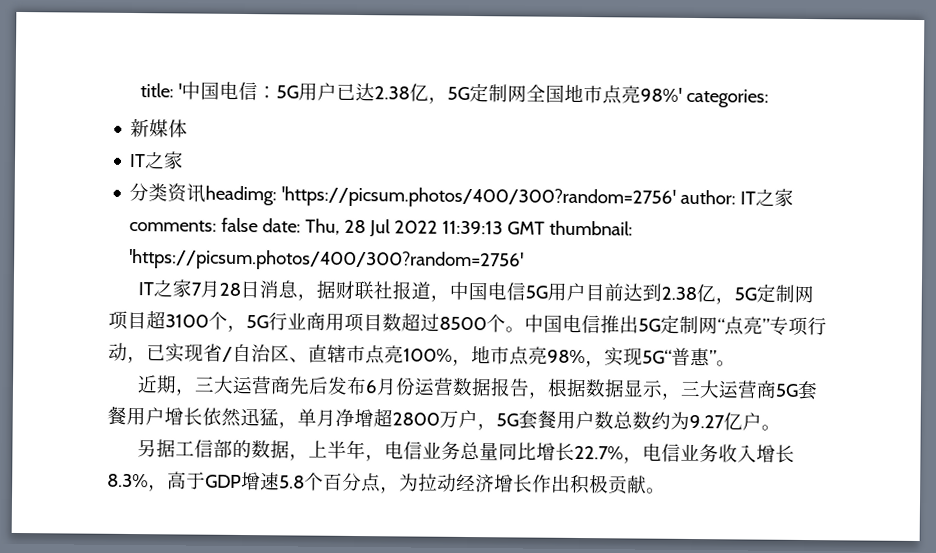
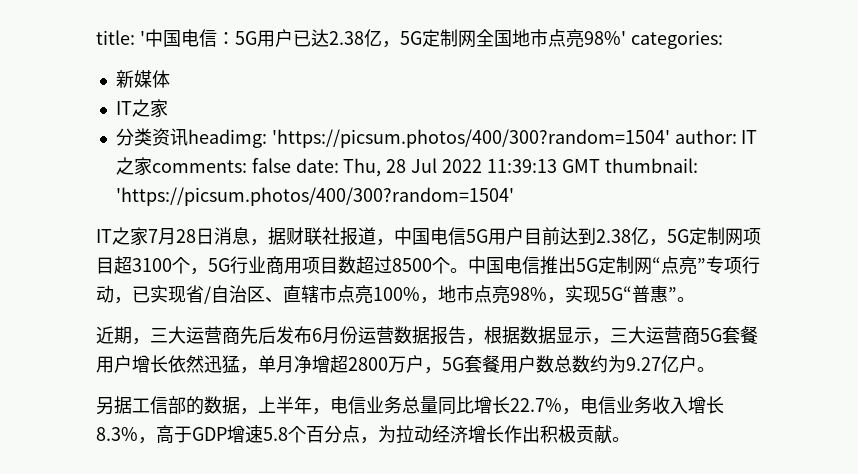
- 分类资讯headimg: 'https://picsum.photos/400/300?random=2756' author: IT之家comments: false date: Thu, 28 Jul 2022 11:39:13 GMT thumbnail: 'https://picsum.photos/400/300?random=2756'
+ 分类资讯headimg: 'https://picsum.photos/400/300?random=1504' author: IT之家comments: false date: Thu, 28 Jul 2022 11:39:13 GMT thumbnail: 'https://picsum.photos/400/300?random=1504'

